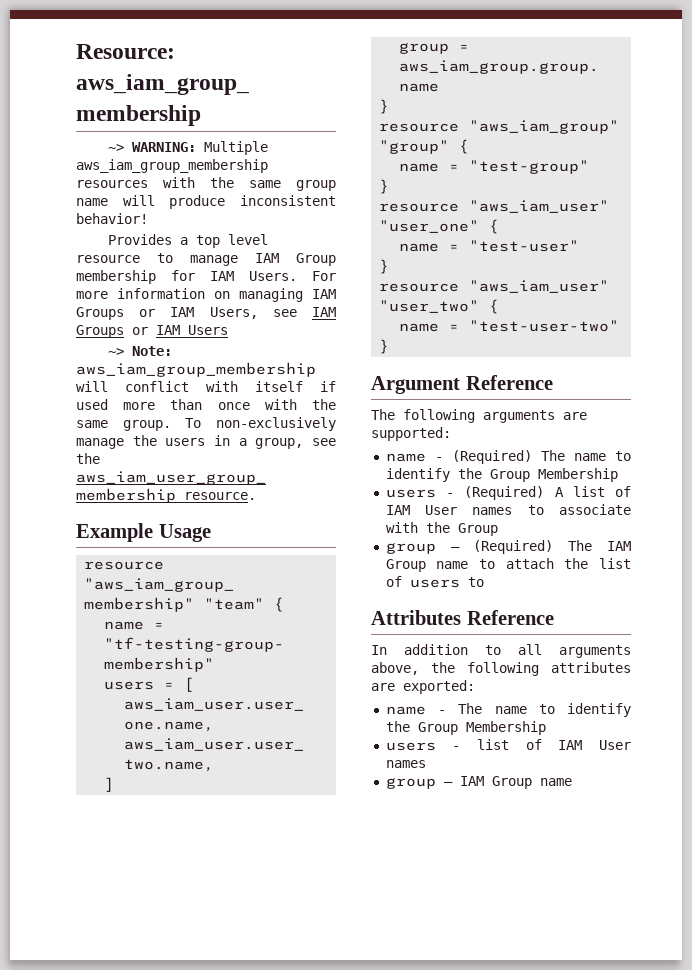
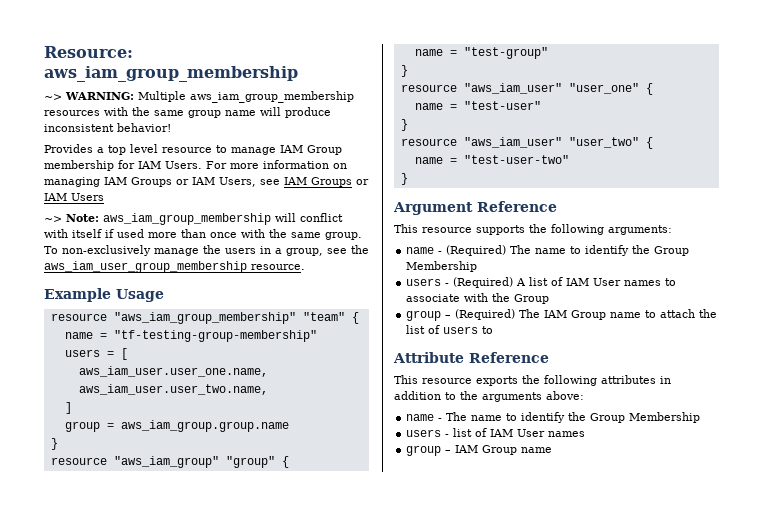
- The following arguments are supported:
+ This resource supports the following arguments:
- Attributes Reference
- In addition to all arguments above, the following attributes are exported:
+ Attribute Reference
+ This resource exports the following attributes in addition to the arguments above:

